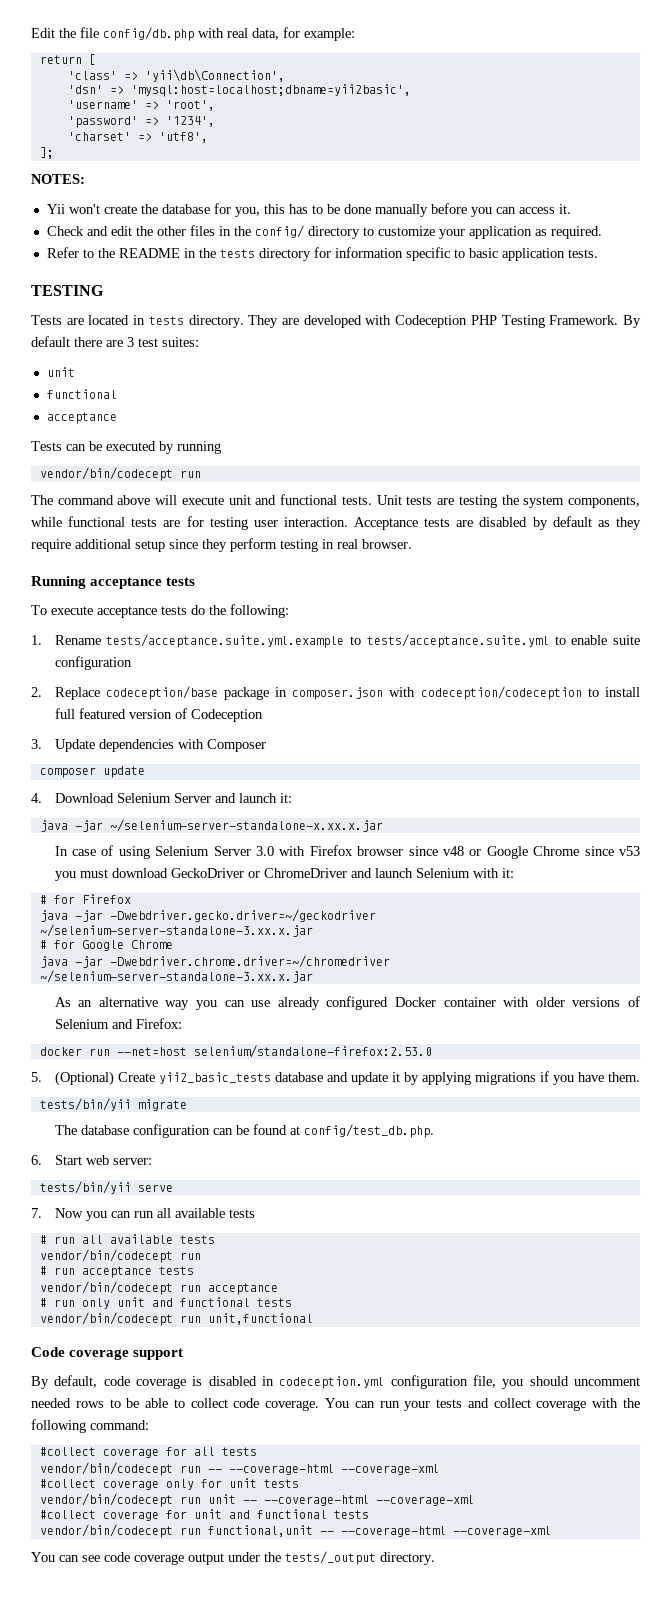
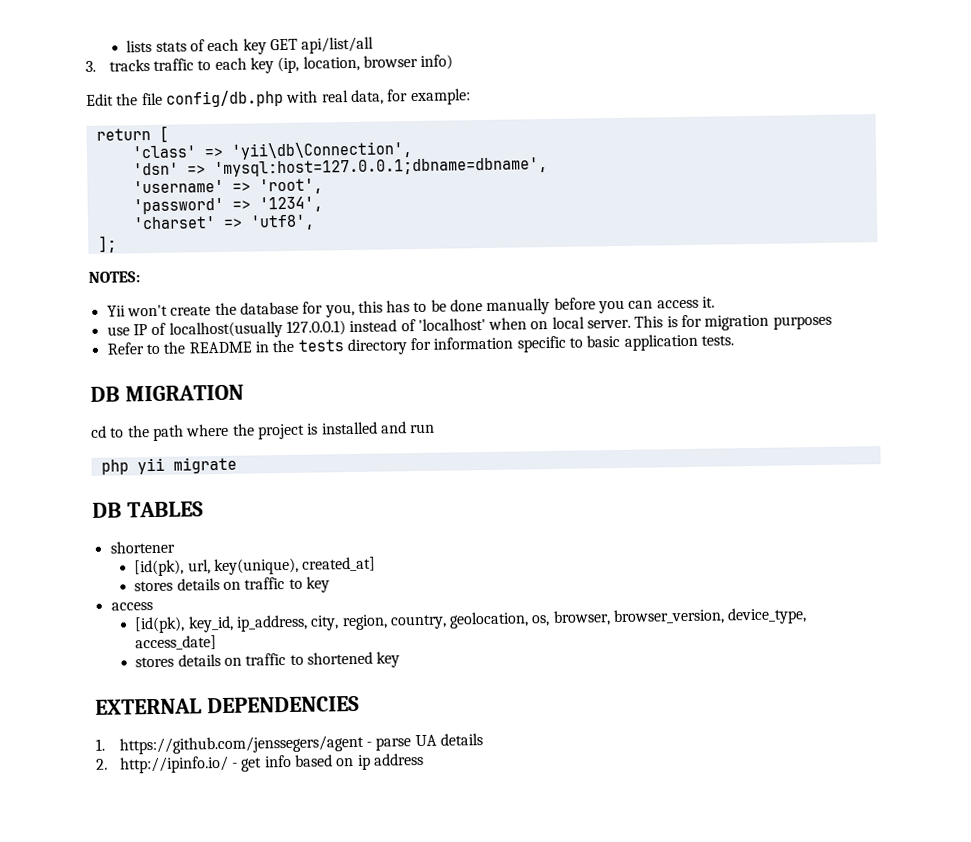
+ lists stats of each key GET api/list/all
+ 3. tracks traffic to each key (ip, location, browser info)
- 'dsn' => 'mysql:host=localhost;dbname=yii2basic',
+ 'dsn' => 'mysql:host=127.0.0.1;dbname=dbname',
- Check and edit the other files in the config/ directory to customize your application as required.
+ use IP of localhost(usually 127.0.0.1) instead of 'localhost' when on local server. This is for migration purposes
- TESTING
- Tests are located in tests directory. They are developed with Codeception PHP Testing Framework. By default there are 3 test suites:
- unit
- functional
- acceptance
- Tests can be executed by running
- vendor/bin/codecept run
- The command above will execute unit and functional tests. Unit tests are testing the system components, while functional tests are for testing user interaction. Acceptance tests are disabled by default as they require additional setup since they perform testing in real browser.
- Running acceptance tests
- To execute acceptance tests do the following:
- 1. Rename tests/acceptance.suite.yml.example to tests/acceptance.suite.yml to enable suite configuration
- 2. Replace codeception/base package in composer.json with codeception/codeception to install full featured version of Codeception
- 3. Update dependencies with Composer
- composer update
- 4. Download Selenium Server and launch it:
- java -jar ~/selenium-server-standalone-x.xx.x.jar
- In case of using Selenium Server 3.0 with Firefox browser since v48 or Google Chrome since v53 you must download GeckoDriver or ChromeDriver and launch Selenium with it:
- # for Firefox
- java -jar -Dwebdriver.gecko.driver=~/geckodriver ~/selenium-server-standalone-3.xx.x.jar
- # for Google Chrome
- java -jar -Dwebdriver.chrome.driver=~/chromedriver ~/selenium-server-standalone-3.xx.x.jar
- As an alternative way you can use already configured Docker container with older versions of Selenium and Firefox:
- docker run --net=host selenium/standalone-firefox:2.53.0
- 5. (Optional) Create yii2_basic_tests database and update it by applying migrations if you have them.
- tests/bin/yii migrate
- The database configuration can be found at config/test_db.php.
- 6. Start web server:
- tests/bin/yii serve
- 7. Now you can run all available tests
- # run all available tests
- vendor/bin/codecept run
- # run acceptance tests
- vendor/bin/codecept run acceptance
- # run only unit and functional tests
- vendor/bin/codecept run unit,functional
- Code coverage support
- By default, code coverage is disabled in codeception.yml configuration file, you should uncomment needed rows to be able to collect code coverage. You can run your tests and collect coverage with the following command:
- #collect coverage for all tests
- vendor/bin/codecept run -- --coverage-html --coverage-xml
- #collect coverage only for unit tests
- vendor/bin/codecept run unit -- --coverage-html --coverage-xml
- #collect coverage for unit and functional tests
- vendor/bin/codecept run functional,unit -- --coverage-html --coverage-xml
- You can see code coverage output under the tests/_output directory.
+ DB MIGRATION
+ cd to the path where the project is installed and run
+ php yii migrate
+ DB TABLES
+ shortener
+ [id(pk), url, key(unique), created_at]
+ stores details on traffic to key
+ access
+ [id(pk), key_id, ip_address, city, region, country, geolocation, os, browser, browser_version, device_type, access_date]
+ stores details on traffic to shortened key
+ EXTERNAL DEPENDENCIES
+ 1. https://github.com/jenssegers/agent - parse UA details
+ 2. http://ipinfo.io/ - get info based on ip address

